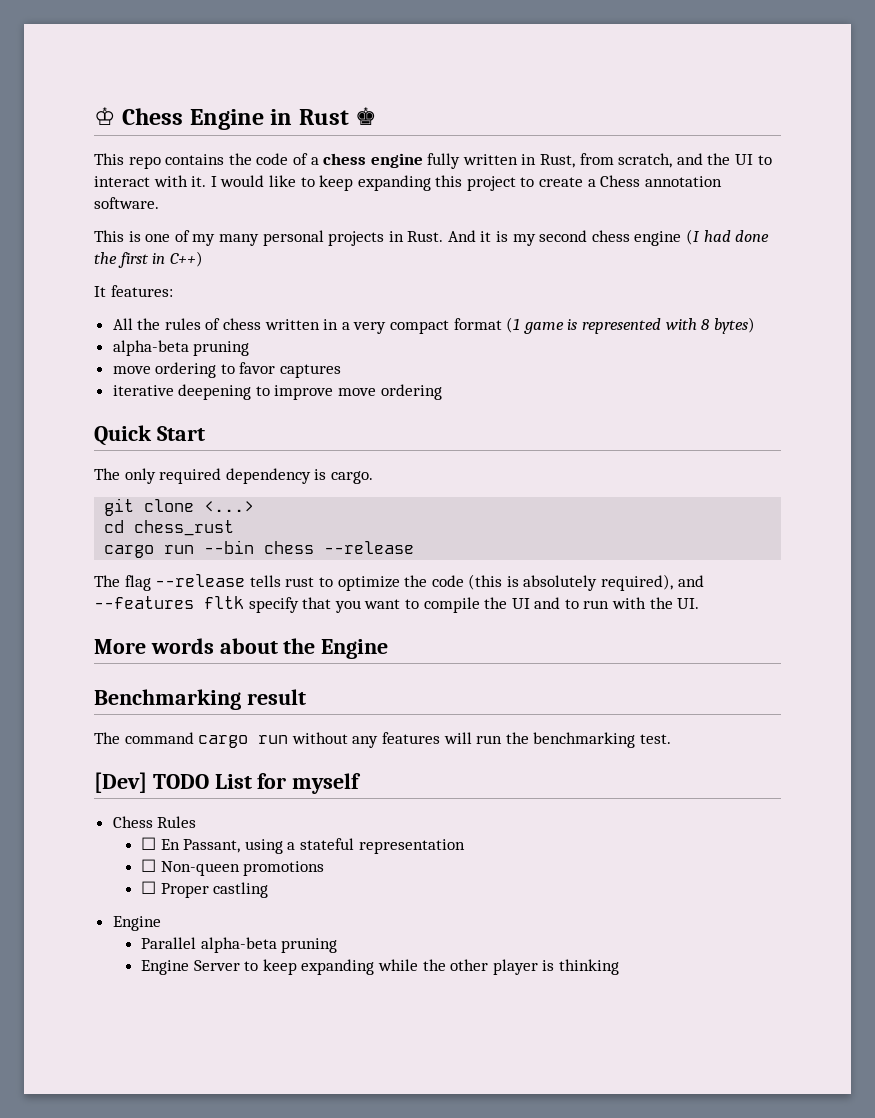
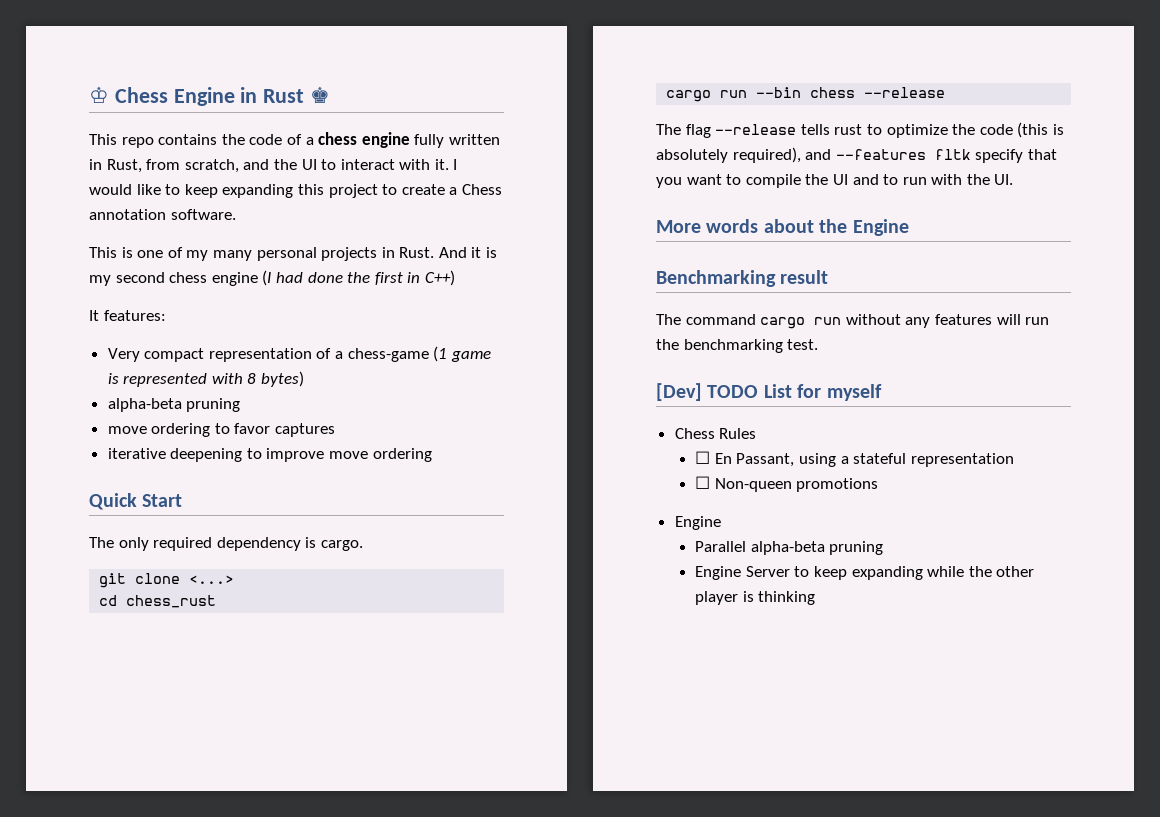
- All the rules of chess written in a very compact format (1 game is represented with 8 bytes)
+ Very compact representation of a chess-game (1 game is represented with 8 bytes)
- ☐ Proper castling

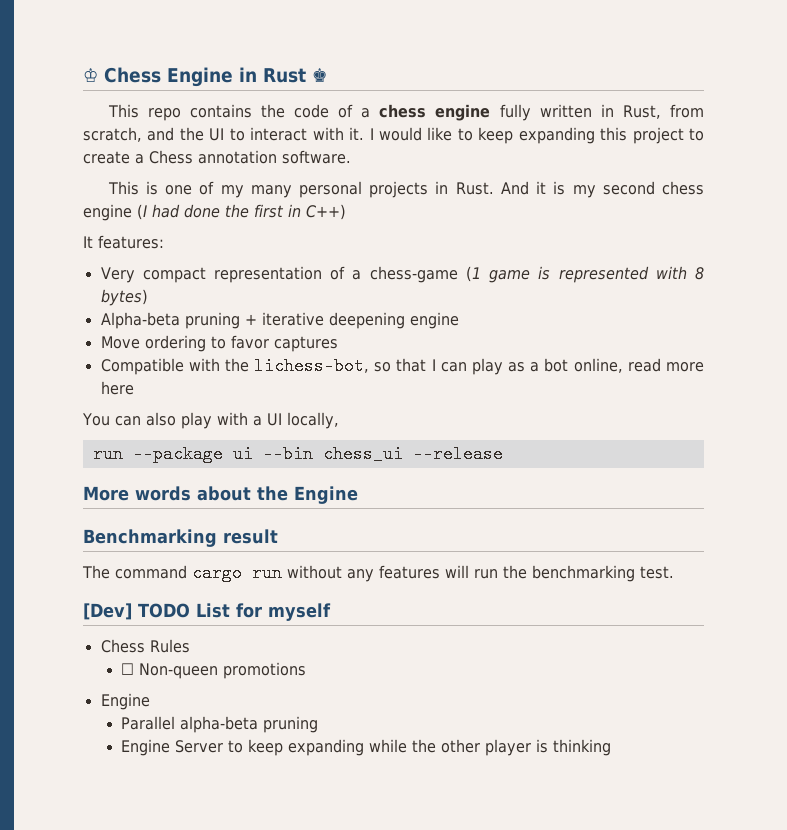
  Very compact representation of a chess-game (1 game is represented with 8 bytes)
- alpha-beta pruning
- move ordering to favor captures
+ Alpha-beta pruning + iterative deepening engine
+ Move ordering to favor captures
- iterative deepening to improve move ordering
- Quick Start
- The only required dependency is cargo.
- git clone <...>
- cd chess_rust
- cargo run --bin chess --release
- The flag --release tells rust to optimize the code (this is absolutely required), and --features fltk specify that you want to compile the UI and to run with the UI.
+ Compatible with the lichess-bot, so that I can play as a bot online, read more here
+ You can also play with a UI locally,
+ run --package ui --bin chess_ui --release
- ☐ En Passant, using a stateful representation

